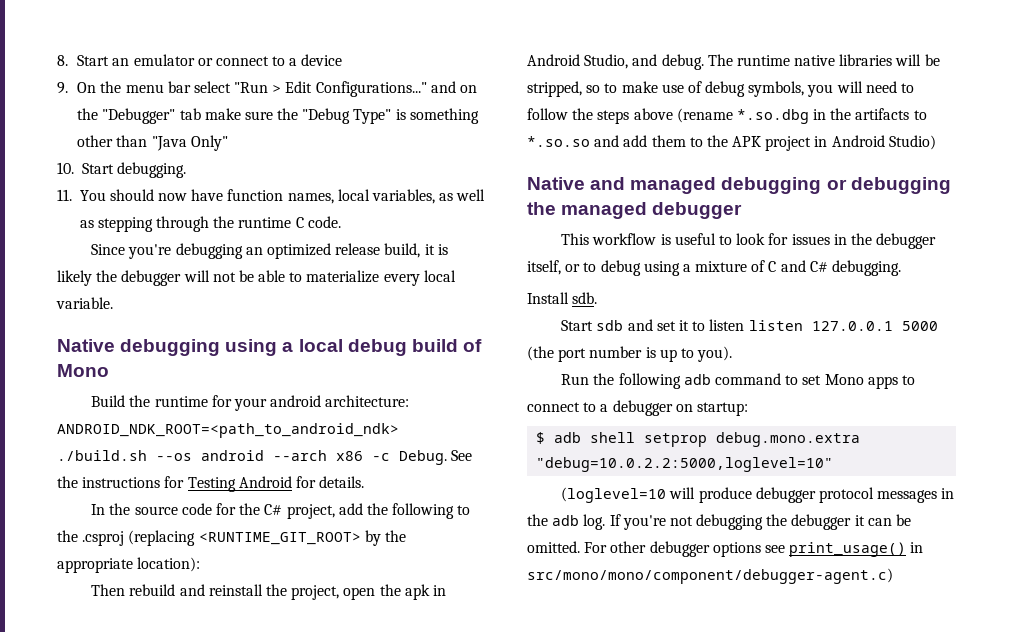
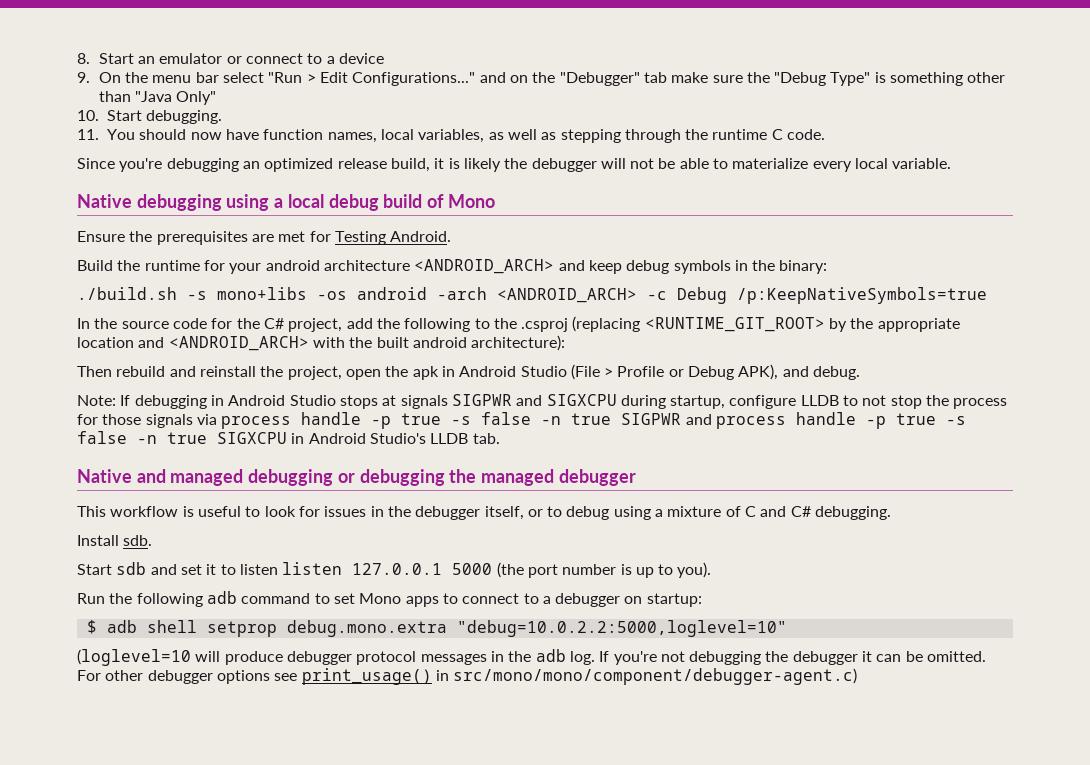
+ Ensure the prerequisites are met for Testing Android.
- Build the runtime for your android architecture: ANDROID_NDK_ROOT=<path_to_android_ndk> ./build.sh --os android --arch x86 -c Debug. See the instructions for Testing Android for details.
+ Build the runtime for your android architecture <ANDROID_ARCH> and keep debug symbols in the binary:
+ ./build.sh -s mono+libs -os android -arch <ANDROID_ARCH> -c Debug /p:KeepNativeSymbols=true
- In the source code for the C# project, add the following to the .csproj (replacing <RUNTIME_GIT_ROOT> by the appropriate location):
+ In the source code for the C# project, add the following to the .csproj (replacing <RUNTIME_GIT_ROOT> by the appropriate location and <ANDROID_ARCH> with the built android architecture):
- Then rebuild and reinstall the project, open the apk in Android Studio, and debug. The runtime native libraries will be stripped, so to make use of debug symbols, you will need to follow the steps above (rename *.so.dbg in the artifacts to *.so.so and add them to the APK project in Android Studio)
+ Then rebuild and reinstall the project, open the apk in Android Studio (File > Profile or Debug APK), and debug.
+ Note: If debugging in Android Studio stops at signals SIGPWR and SIGXCPU during startup, configure LLDB to not stop the process for those signals via process handle -p true -s false -n true SIGPWR and process handle -p true -s false -n true SIGXCPU in Android Studio's LLDB tab.

